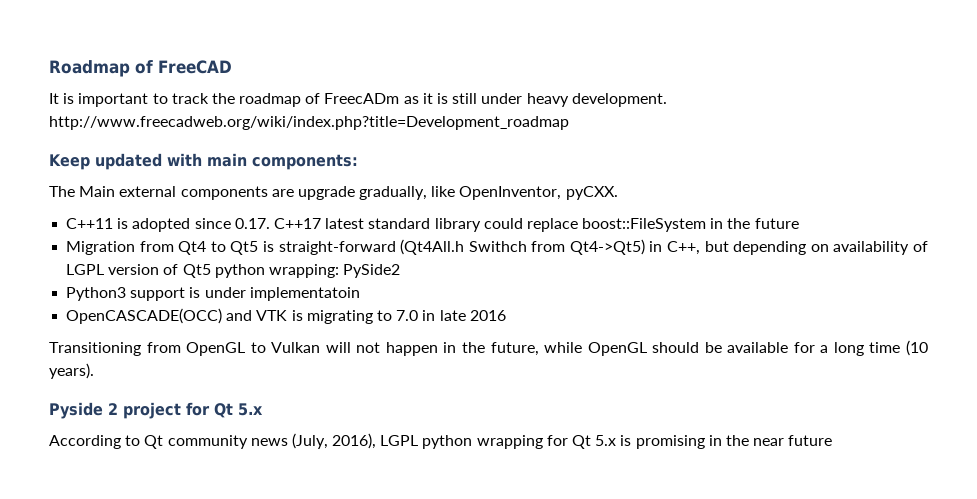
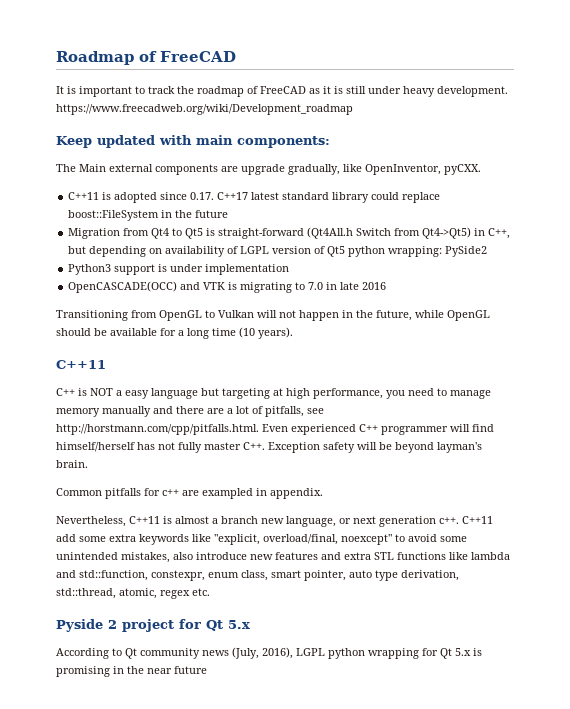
- It is important to track the roadmap of FreecADm as it is still under heavy development. http://www.freecadweb.org/wiki/index.php?title=Development_roadmap
+ It is important to track the roadmap of FreeCAD as it is still under heavy development. https://www.freecadweb.org/wiki/Development_roadmap
- Migration from Qt4 to Qt5 is straight-forward (Qt4All.h Swithch from Qt4->Qt5) in C++, but depending on availability of LGPL version of Qt5 python wrapping: PySide2
+ Migration from Qt4 to Qt5 is straight-forward (Qt4All.h Switch from Qt4->Qt5) in C++, but depending on availability of LGPL version of Qt5 python wrapping: PySide2
- Python3 support is under implementatoin
+ Python3 support is under implementation
  Transitioning from OpenGL to Vulkan will not happen in the future, while OpenGL should be available for a long time (10 years).
+ C++11
+ C++ is NOT a easy language but targeting at high performance, you need to manage memory manually and there are a lot of pitfalls, see http://horstmann.com/cpp/pitfalls.html. Even experienced C++ programmer will find himself/herself has not fully master C++. Exception safety will be beyond layman's brain.
+ Common pitfalls for c++ are exampled in appendix.
+ Nevertheless, C++11 is almost a branch new language, or next generation c++. C++11 add some extra keywords like "explicit, overload/final, noexcept" to avoid some unintended mistakes, also introduce new features and extra STL functions like lambda and std::function, constexpr, enum class, smart pointer, auto type derivation, std::thread, atomic, regex etc.

